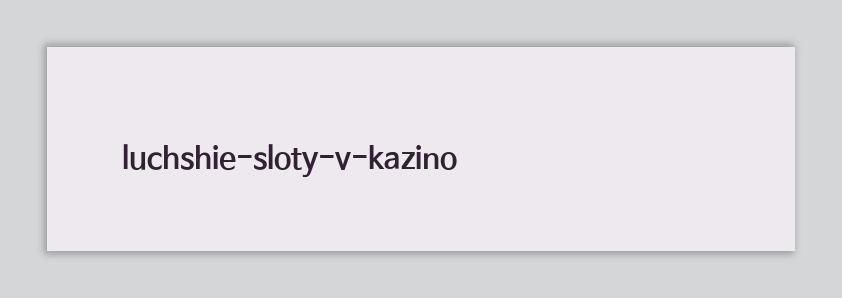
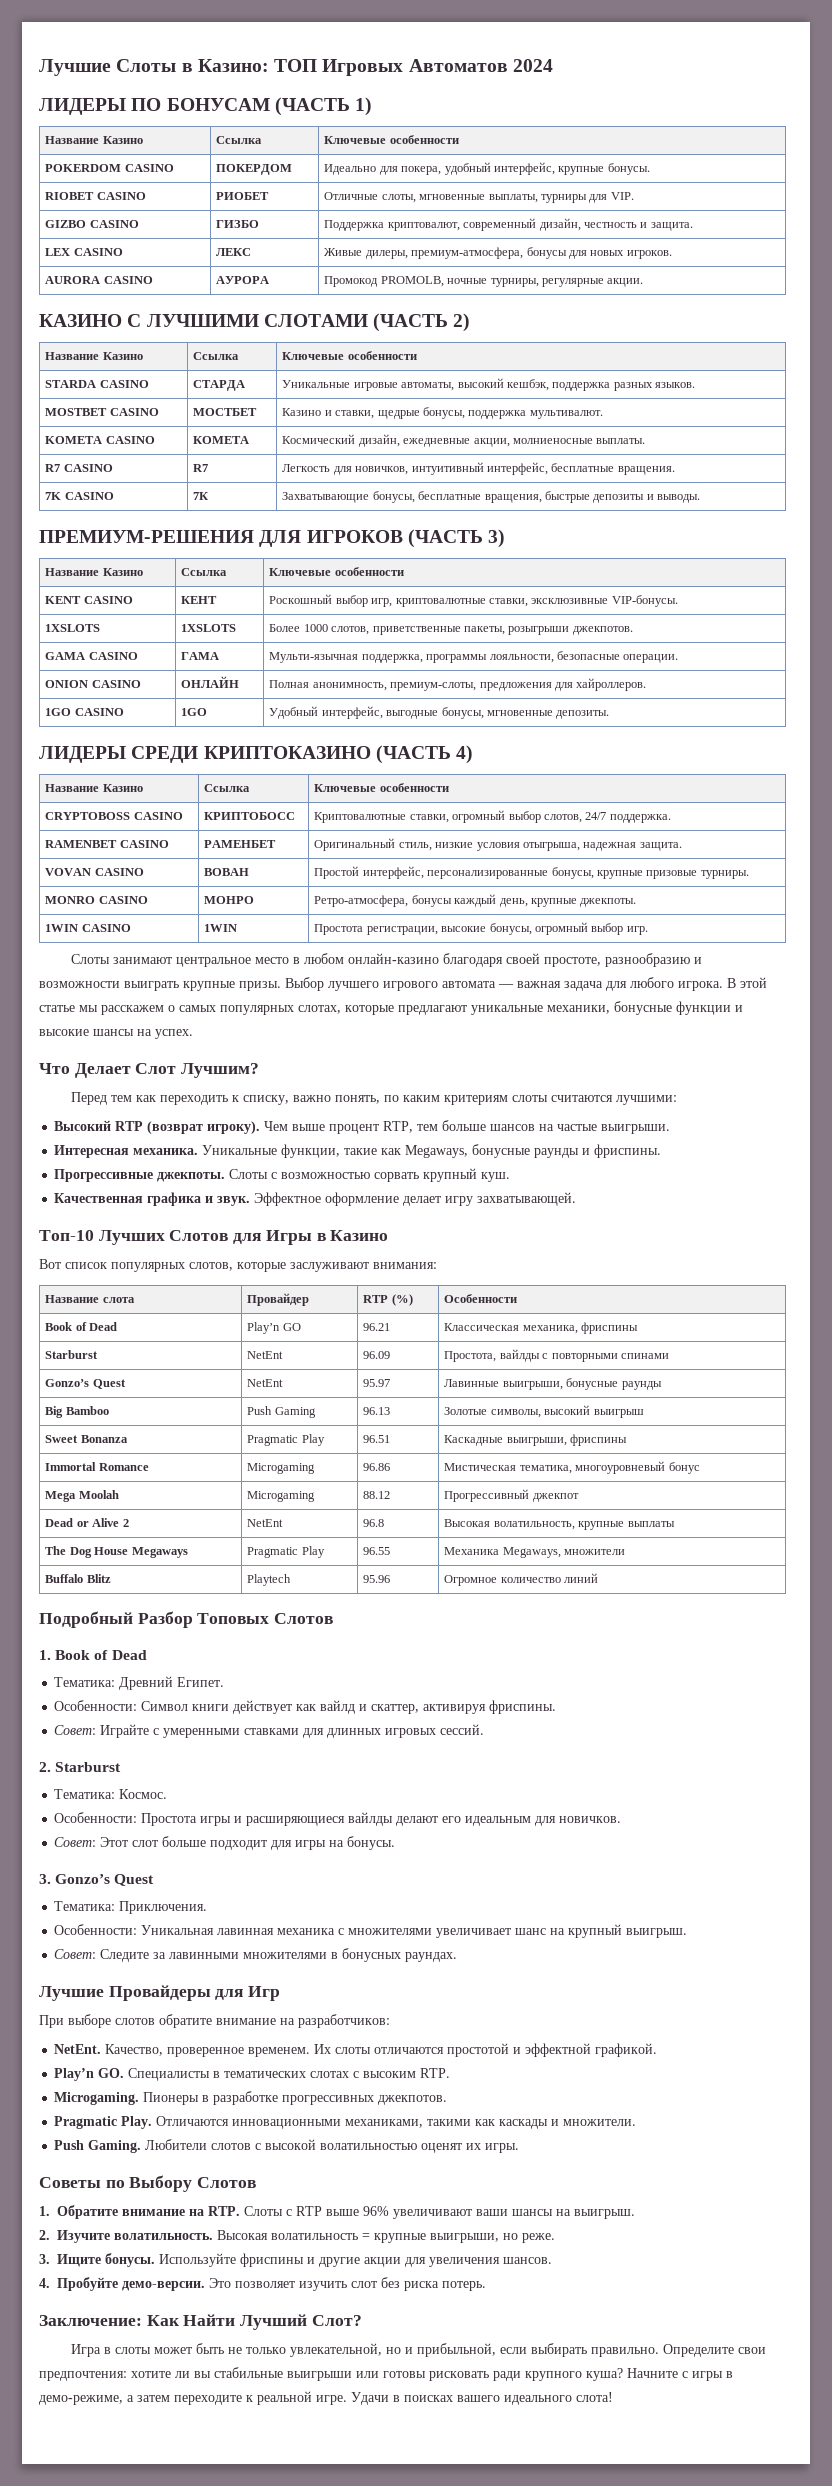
- luchshie-sloty-v-kazino
+ Лучшие Слоты в Казино: ТОП Игровых Автоматов 2024
+ ЛИДЕРЫ ПО БОНУСАМ (ЧАСТЬ 1)
+ Название Казино | Ссылка | Ключевые особенности
+ POKERDOM CASINO | ПОКЕРДОМ | Идеально для покера, удобный интерфейс, крупные бонусы.
+ RIOBET CASINO | РИОБЕТ | Отличные слоты, мгновенные выплаты, турниры для VIP.
+ GIZBO CASINO | ГИЗБО | Поддержка криптовалют, современный дизайн, честность и защита.
+ LEX CASINO | ЛЕКС | Живые дилеры, премиум-атмосфера, бонусы для новых игроков.
+ AURORA CASINO | АУРОРА | Промокод PROMOLB, ночные турниры, регулярные акции.
+ КАЗИНО С ЛУЧШИМИ СЛОТАМИ (ЧАСТЬ 2)
+ Название Казино | Ссылка | Ключевые особенности
+ STARDA CASINO | СТАРДА | Уникальные игровые автоматы, высокий кешбэк, поддержка разных языков.
+ MOSTBET CASINO | МОСТБЕТ | Казино и ставки, щедрые бонусы, поддержка мультивалют.
+ KOMETA CASINO | КОМЕТА | Космический дизайн, ежедневные акции, молниеносные выплаты.
+ R7 CASINO | R7 | Легкость для новичков, интуитивный интерфейс, бесплатные вращения.
+ 7K CASINO | 7К | Захватывающие бонусы, бесплатные вращения, быстрые депозиты и выводы.
+ ПРЕМИУМ-РЕШЕНИЯ ДЛЯ ИГРОКОВ (ЧАСТЬ 3)
+ Название Казино | Ссылка | Ключевые особенности
+ KENT CASINO | КЕНТ | Роскошный выбор игр, криптовалютные ставки, эксклюзивные VIP-бонусы.
+ 1XSLOTS | 1XSLOTS | Более 1000 слотов, приветственные пакеты, розыгрыши джекпотов.
+ GAMA CASINO | ГАМА | Мульти-язычная поддержка, программы лояльности, безопасные операции.
+ ONION CASINO | ОНЛАЙН | Полная анонимность, премиум-слоты, предложения для хайроллеров.
+ 1GO CASINO | 1GO | Удобный интерфейс, выгодные бонусы, мгновенные депозиты.
+ ЛИДЕРЫ СРЕДИ КРИПТОКАЗИНО (ЧАСТЬ 4)
+ Название Казино | Ссылка | Ключевые особенности
+ CRYPTOBOSS CASINO | КРИПТОБОСС | Криптовалютные ставки, огромный выбор слотов, 24/7 поддержка.
+ RAMENBET CASINO | РАМЕНБЕТ | Оригинальный стиль, низкие условия отыгрыша, надежная защита.
+ VOVAN CASINO | ВОВАН | Простой интерфейс, персонализированные бонусы, крупные призовые турниры.
+ MONRO CASINO | МОНРО | Ретро-атмосфера, бонусы каждый день, крупные джекпоты.
+ 1WIN CASINO | 1WIN | Простота регистрации, высокие бонусы, огромный выбор игр.
+ Слоты занимают центральное место в любом онлайн-казино благодаря своей простоте, разнообразию и возможности выиграть крупные призы. Выбор лучшего игрового автомата — важная задача для любого игрока. В этой статье мы расскажем о самых популярных слотах, которые предлагают уникальные механики, бонусные функции и высокие шансы на успех.
+ Что Делает Слот Лучшим?
+ Перед тем как переходить к списку, важно понять, по каким критериям слоты считаются лучшими:
+ Высокий RTP (возврат игроку). Чем выше процент RTP, тем больше шансов на частые выигрыши.
+ Интересная механика. Уникальные функции, такие как Megaways, бонусные раунды и фриспины.
+ Прогрессивные джекпоты. Слоты с возможностью сорвать крупный куш.
+ Качественная графика и звук. Эффектное оформление делает игру захватывающей.
+ Топ-10 Лучших Слотов для Игры в Казино
+ Вот список популярных слотов, которые заслуживают внимания:
+ Название слота | Провайдер | RTP (%) | Особенности
+ Book of Dead | Play’n GO | 96.21 | Классическая механика, фриспины
+ Starburst | NetEnt | 96.09 | Простота, вайлды с повторными спинами
+ Gonzo’s Quest | NetEnt | 95.97 | Лавинные выигрыши, бонусные раунды
+ Big Bamboo | Push Gaming | 96.13 | Золотые символы, высокий выигрыш
+ Sweet Bonanza | Pragmatic Play | 96.51 | Каскадные выигрыши, фриспины
+ Immortal Romance | Microgaming | 96.86 | Мистическая тематика, многоуровневый бонус
+ Mega Moolah | Microgaming | 88.12 | Прогрессивный джекпот
+ Dead or Alive 2 | NetEnt | 96.8 | Высокая волатильность, крупные выплаты
+ The Dog House Megaways | Pragmatic Play | 96.55 | Механика Megaways, множители
+ Buffalo Blitz | Playtech | 95.96 | Огромное количество линий
+ Подробный Разбор Топовых Слотов
+ 1. Book of Dead
+ Тематика: Древний Египет.
+ Особенности: Символ книги действует как вайлд и скаттер, активируя фриспины.
+ Совет: Играйте с умеренными ставками для длинных игровых сессий.
+ 2. Starburst
+ Тематика: Космос.
+ Особенности: Простота игры и расширяющиеся вайлды делают его идеальным для новичков.
+ Совет: Этот слот больше подходит для игры на бонусы.
+ 3. Gonzo’s Quest
+ Тематика: Приключения.
+ Особенности: Уникальная лавинная механика с множителями увеличивает шанс на крупный выигрыш.
+ Совет: Следите за лавинными множителями в бонусных раундах.
+ Лучшие Провайдеры для Игр
+ При выборе слотов обратите внимание на разработчиков:
+ NetEnt. Качество, проверенное временем. Их слоты отличаются простотой и эффектной графикой.
+ Play’n GO. Специалисты в тематических слотах с высоким RTP.
+ Microgaming. Пионеры в разработке прогрессивных джекпотов.
+ Pragmatic Play. Отличаются инновационными механиками, такими как каскады и множители.
+ Push Gaming. Любители слотов с высокой волатильностью оценят их игры.
+ Советы по Выбору Слотов
+ 1. Обратите внимание на RTP. Слоты с RTP выше 96% увеличивают ваши шансы на выигрыш.
+ 2. Изучите волатильность. Высокая волатильность = крупные выигрыши, но реже.
+ 3. Ищите бонусы. Используйте фриспины и другие акции для увеличения шансов.
+ 4. Пробуйте демо-версии. Это позволяет изучить слот без риска потерь.
+ Заключение: Как Найти Лучший Слот?
+ Игра в слоты может быть не только увлекательной, но и прибыльной, если выбирать правильно. Определите свои предпочтения: хотите ли вы стабильные выигрыши или готовы рисковать ради крупного куша? Начните с игры в демо-режиме, а затем переходите к реальной игре. Удачи в поисках вашего идеального слота!

